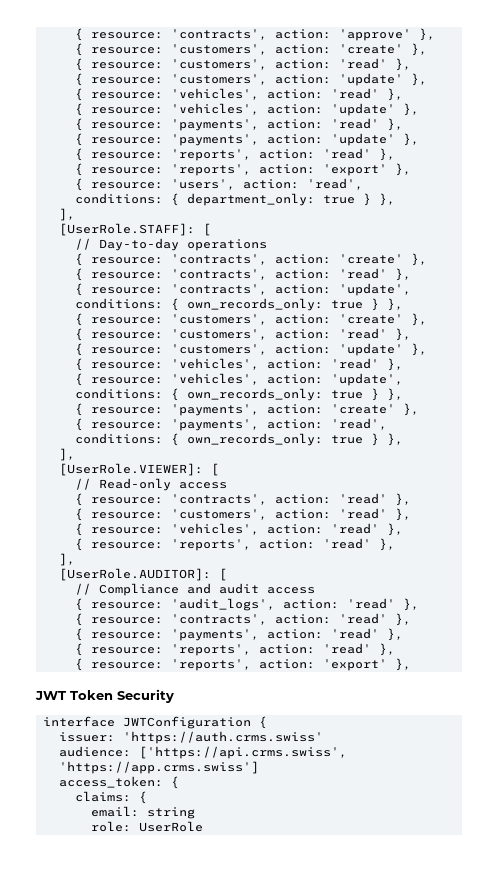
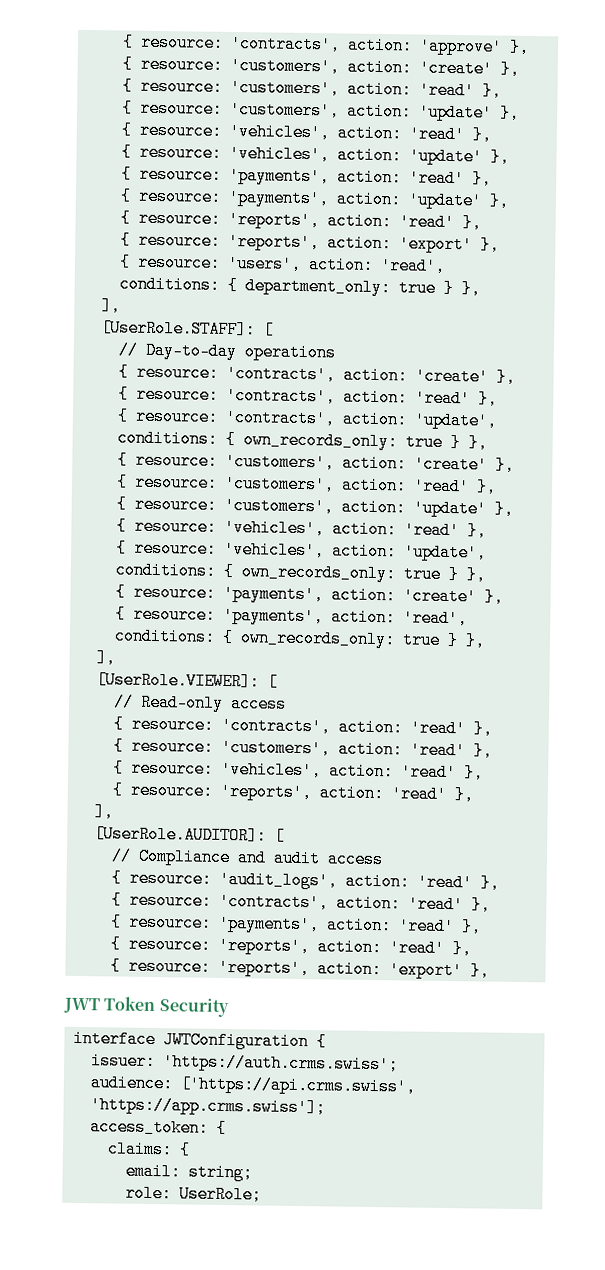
- issuer: 'https://auth.crms.swiss'
+ issuer: 'https://auth.crms.swiss';
- audience: ['https://api.crms.swiss', 'https://app.crms.swiss']
+ audience: ['https://api.crms.swiss', 'https://app.crms.swiss'];
- email: string
+ email: string;
- role: UserRole
+ role: UserRole;

